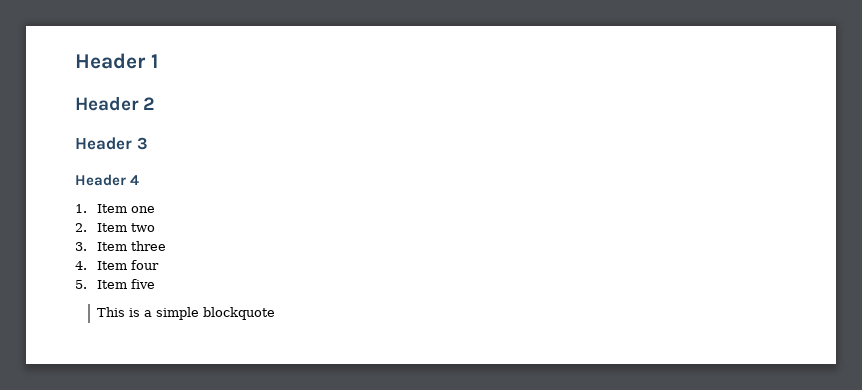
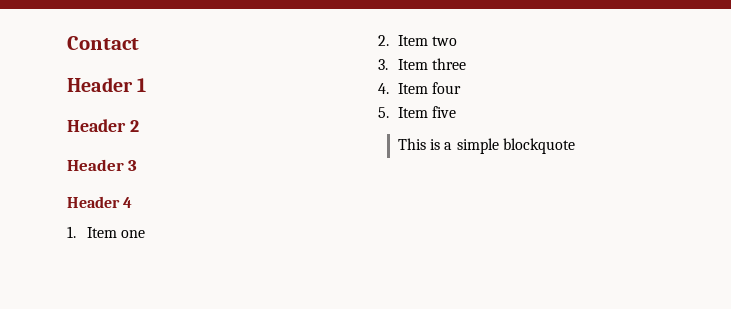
+ Contact

